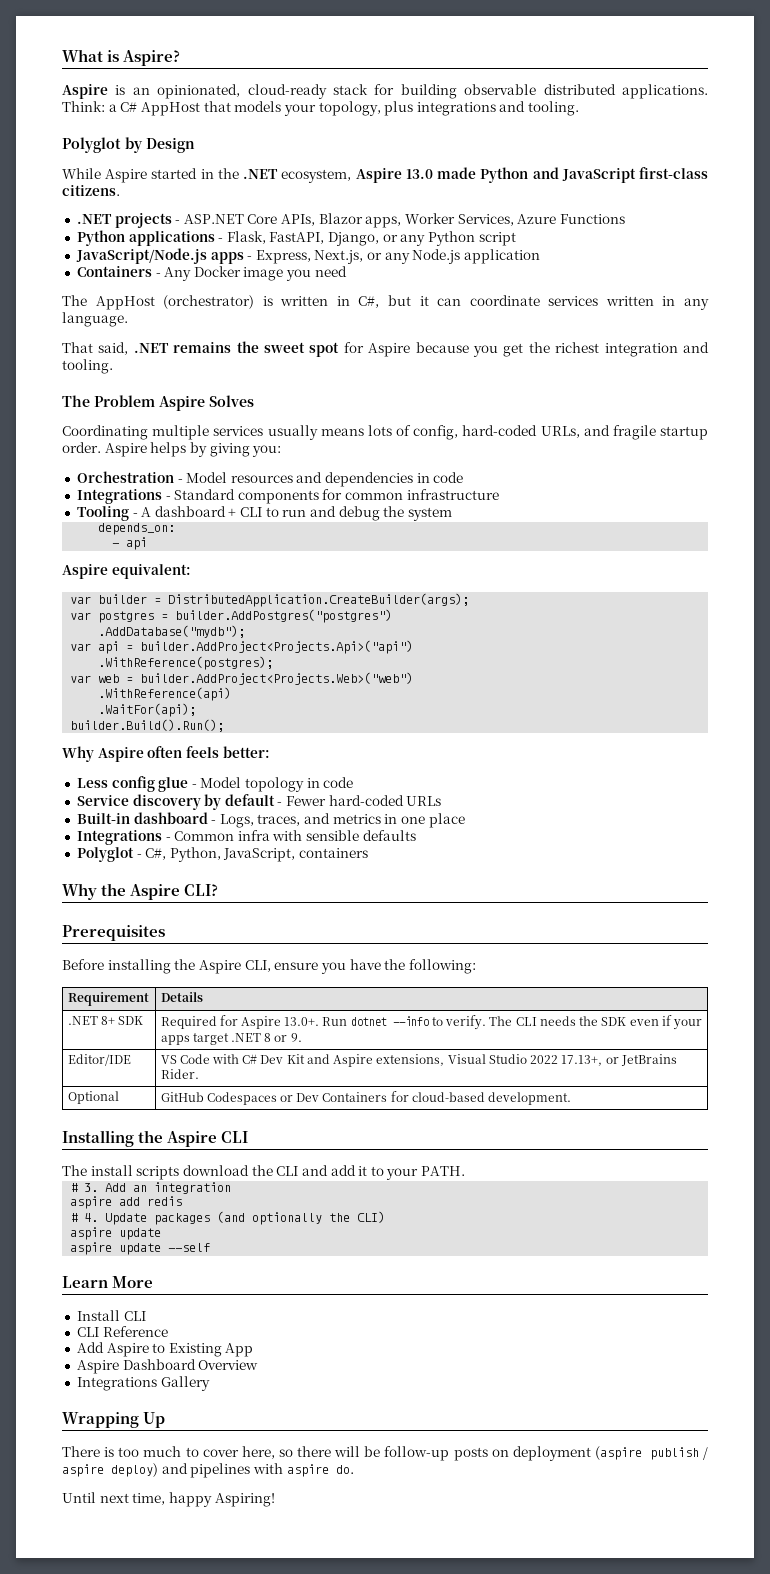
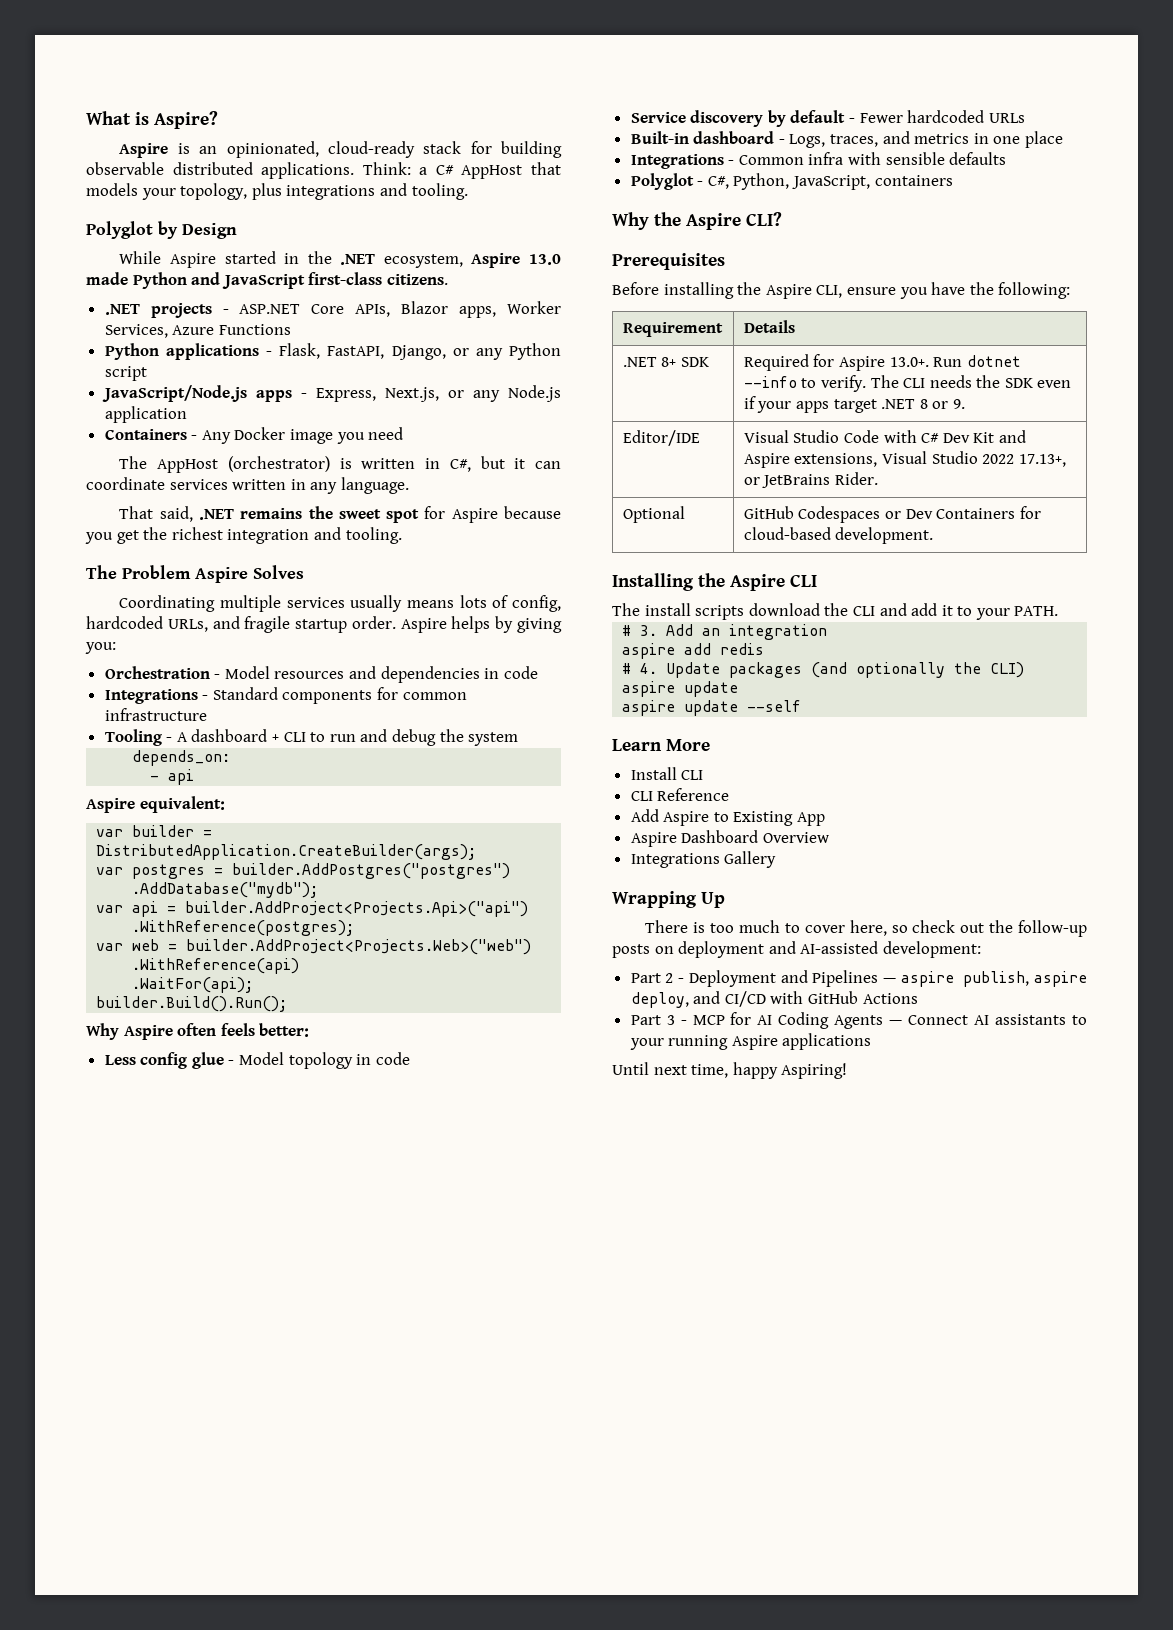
- Coordinating multiple services usually means lots of config, hard-coded URLs, and fragile startup order.
+ Coordinating multiple services usually means lots of config, hardcoded URLs, and fragile startup order.
- Service discovery by default - Fewer hard-coded URLs
+ Service discovery by default - Fewer hardcoded URLs
- Editor/IDE | VS Code with C# Dev Kit and Aspire extensions, Visual Studio 2022 17.13+, or JetBrains Rider.
+ Editor/IDE | Visual Studio Code with C# Dev Kit and Aspire extensions, Visual Studio 2022 17.13+, or JetBrains Rider.
- There is too much to cover here, so there will be follow-up posts on deployment (aspire publish / aspire deploy) and pipelines with aspire do.
+ There is too much to cover here, so check out the follow-up posts on deployment and AI-assisted development:
+ Part 2 - Deployment and Pipelines — aspire publish, aspire deploy, and CI/CD with GitHub Actions
+ Part 3 - MCP for AI Coding Agents — Connect AI assistants to your running Aspire applications

